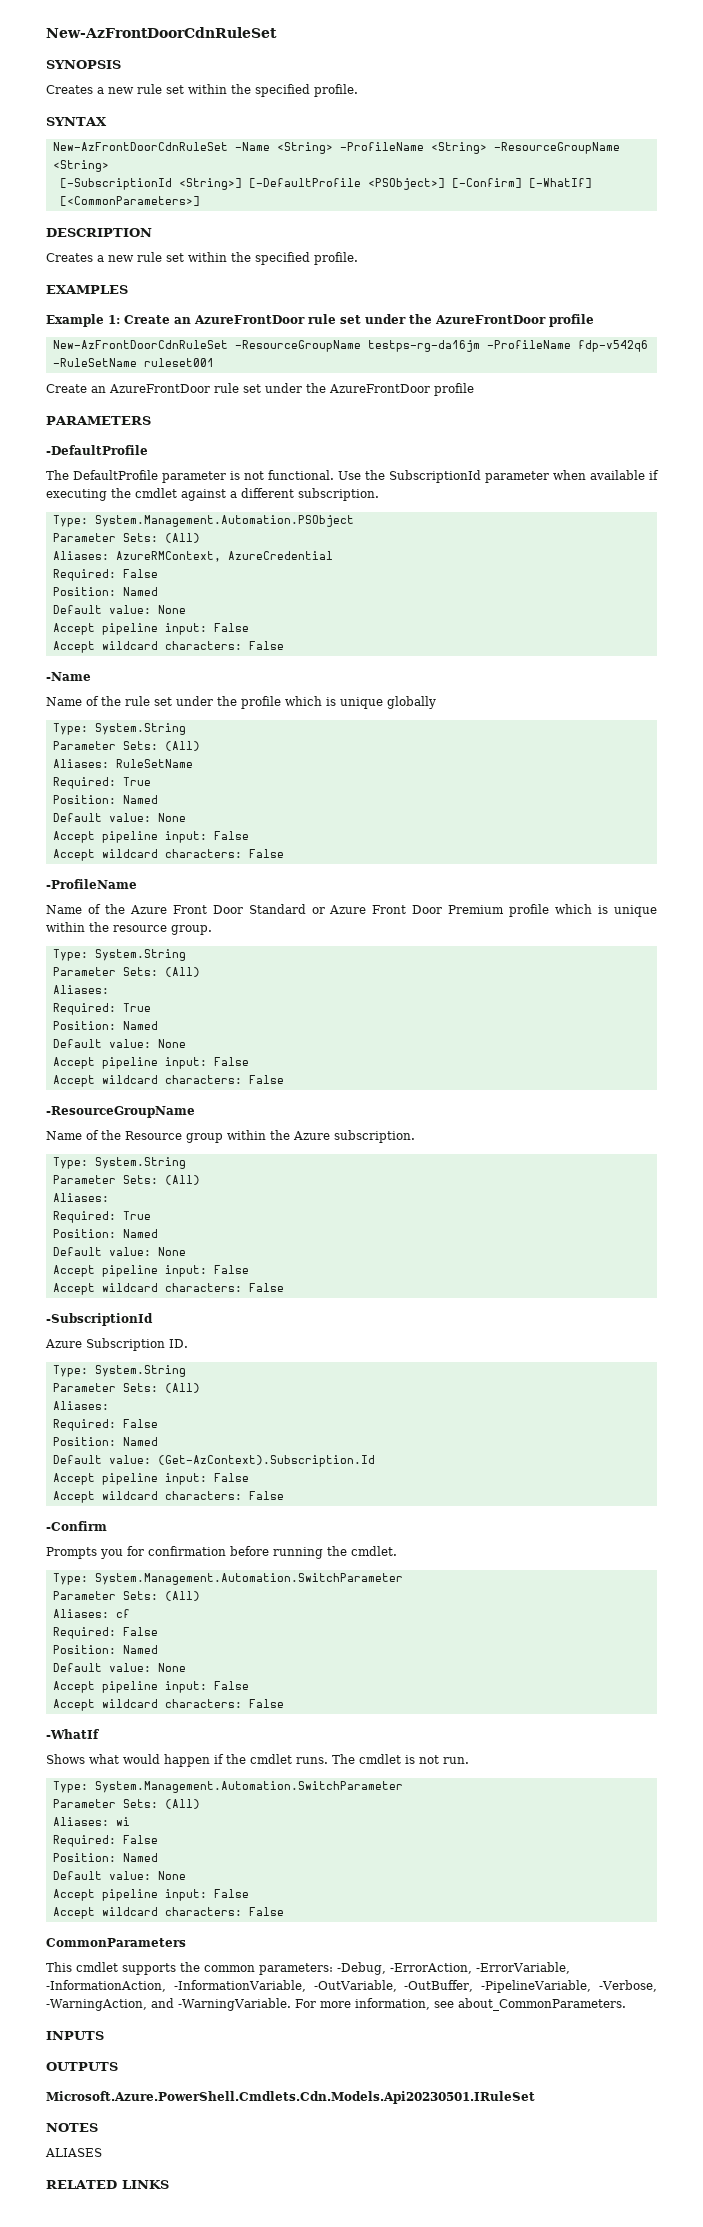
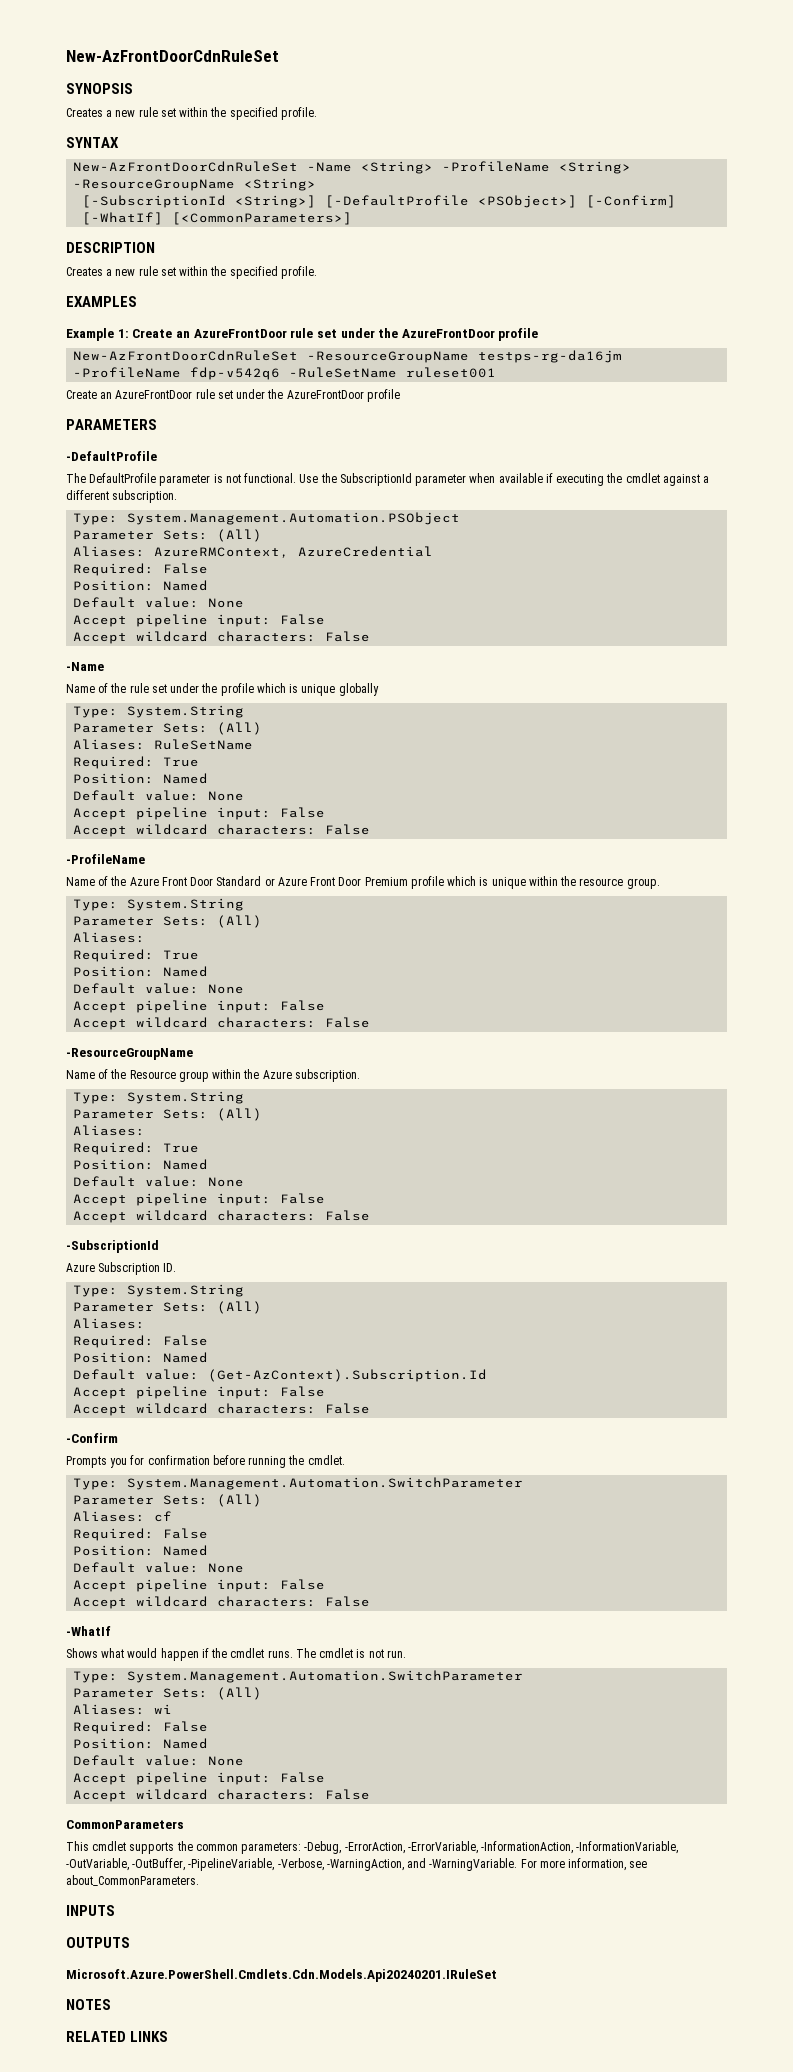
- Microsoft.Azure.PowerShell.Cmdlets.Cdn.Models.Api20230501.IRuleSet
+ Microsoft.Azure.PowerShell.Cmdlets.Cdn.Models.Api20240201.IRuleSet
- ALIASES

